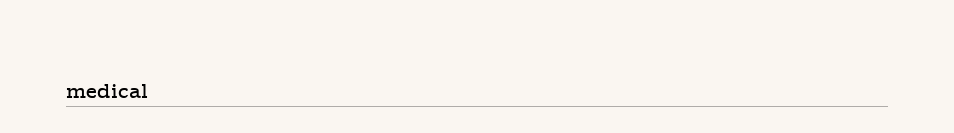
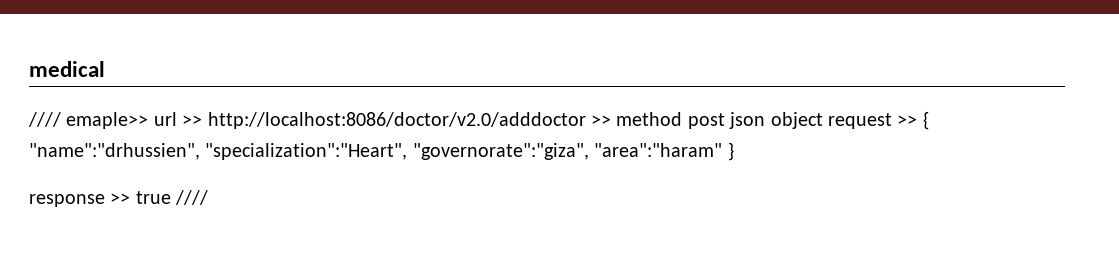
+ //// emaple>> url >> http://localhost:8086/doctor/v2.0/adddoctor >> method post json object request >> { "name":"drhussien", "specialization":"Heart", "governorate":"giza", "area":"haram" }
+ response >> true ////

